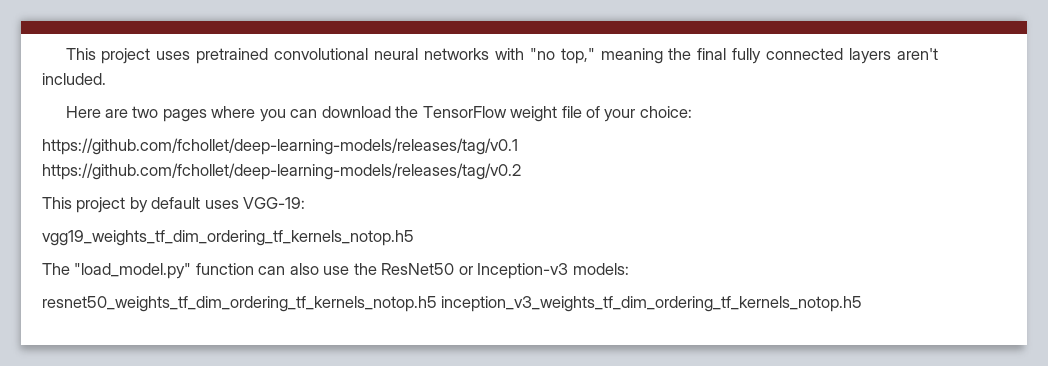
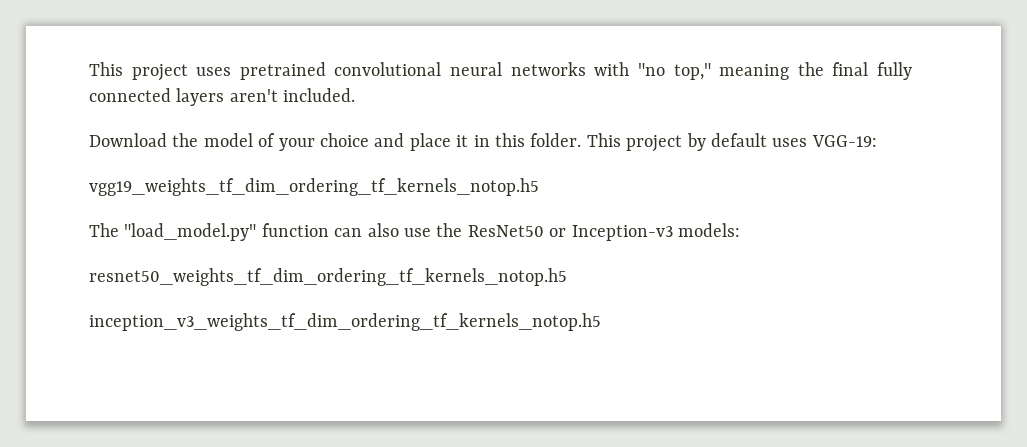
- Here are two pages where you can download the TensorFlow weight file of your choice:
- https://github.com/fchollet/deep-learning-models/releases/tag/v0.1 https://github.com/fchollet/deep-learning-models/releases/tag/v0.2
- This project by default uses VGG-19:
+ Download the model of your choice and place it in this folder. This project by default uses VGG-19:
- resnet50_weights_tf_dim_ordering_tf_kernels_notop.h5 inception_v3_weights_tf_dim_ordering_tf_kernels_notop.h5
+ resnet50_weights_tf_dim_ordering_tf_kernels_notop.h5
+ inception_v3_weights_tf_dim_ordering_tf_kernels_notop.h5

